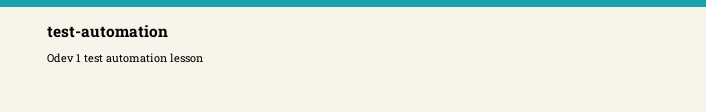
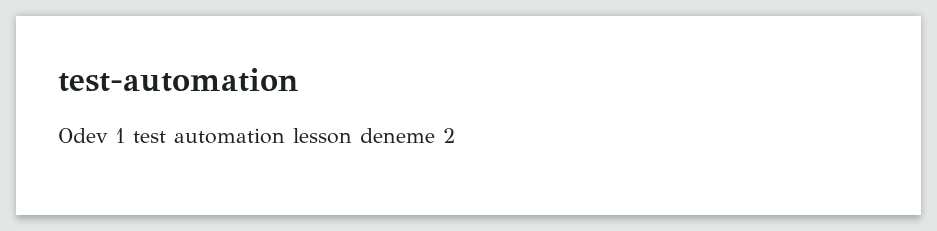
- Odev 1 test automation lesson
+ Odev 1 test automation lesson deneme 2

